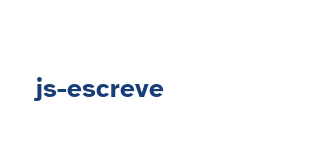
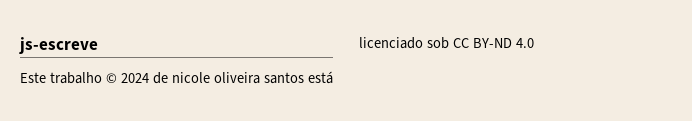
+ Este trabalho © 2024 de nicole oliveira santos está licenciado sob CC BY-ND 4.0

